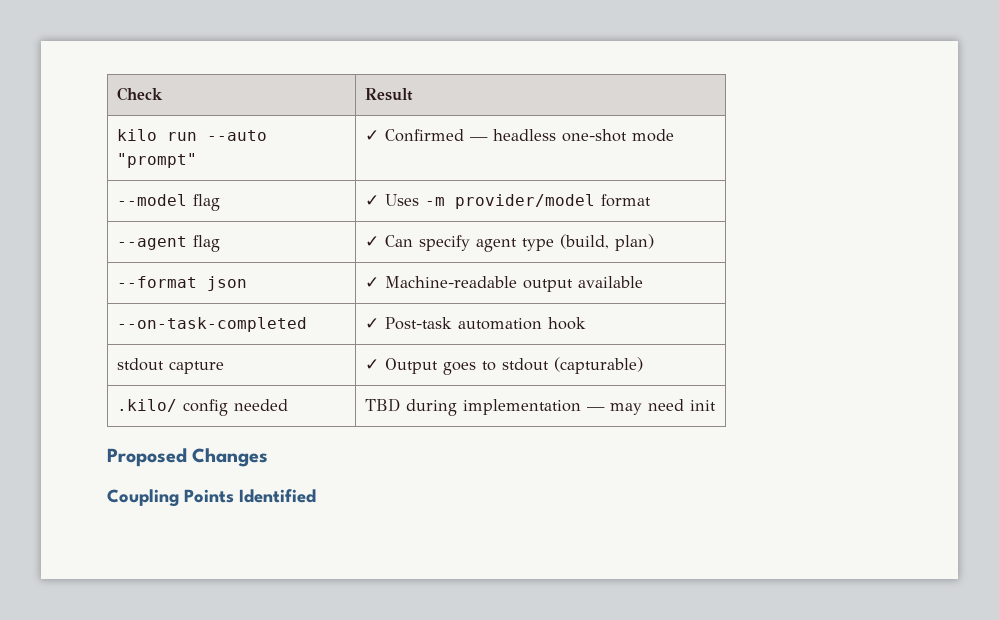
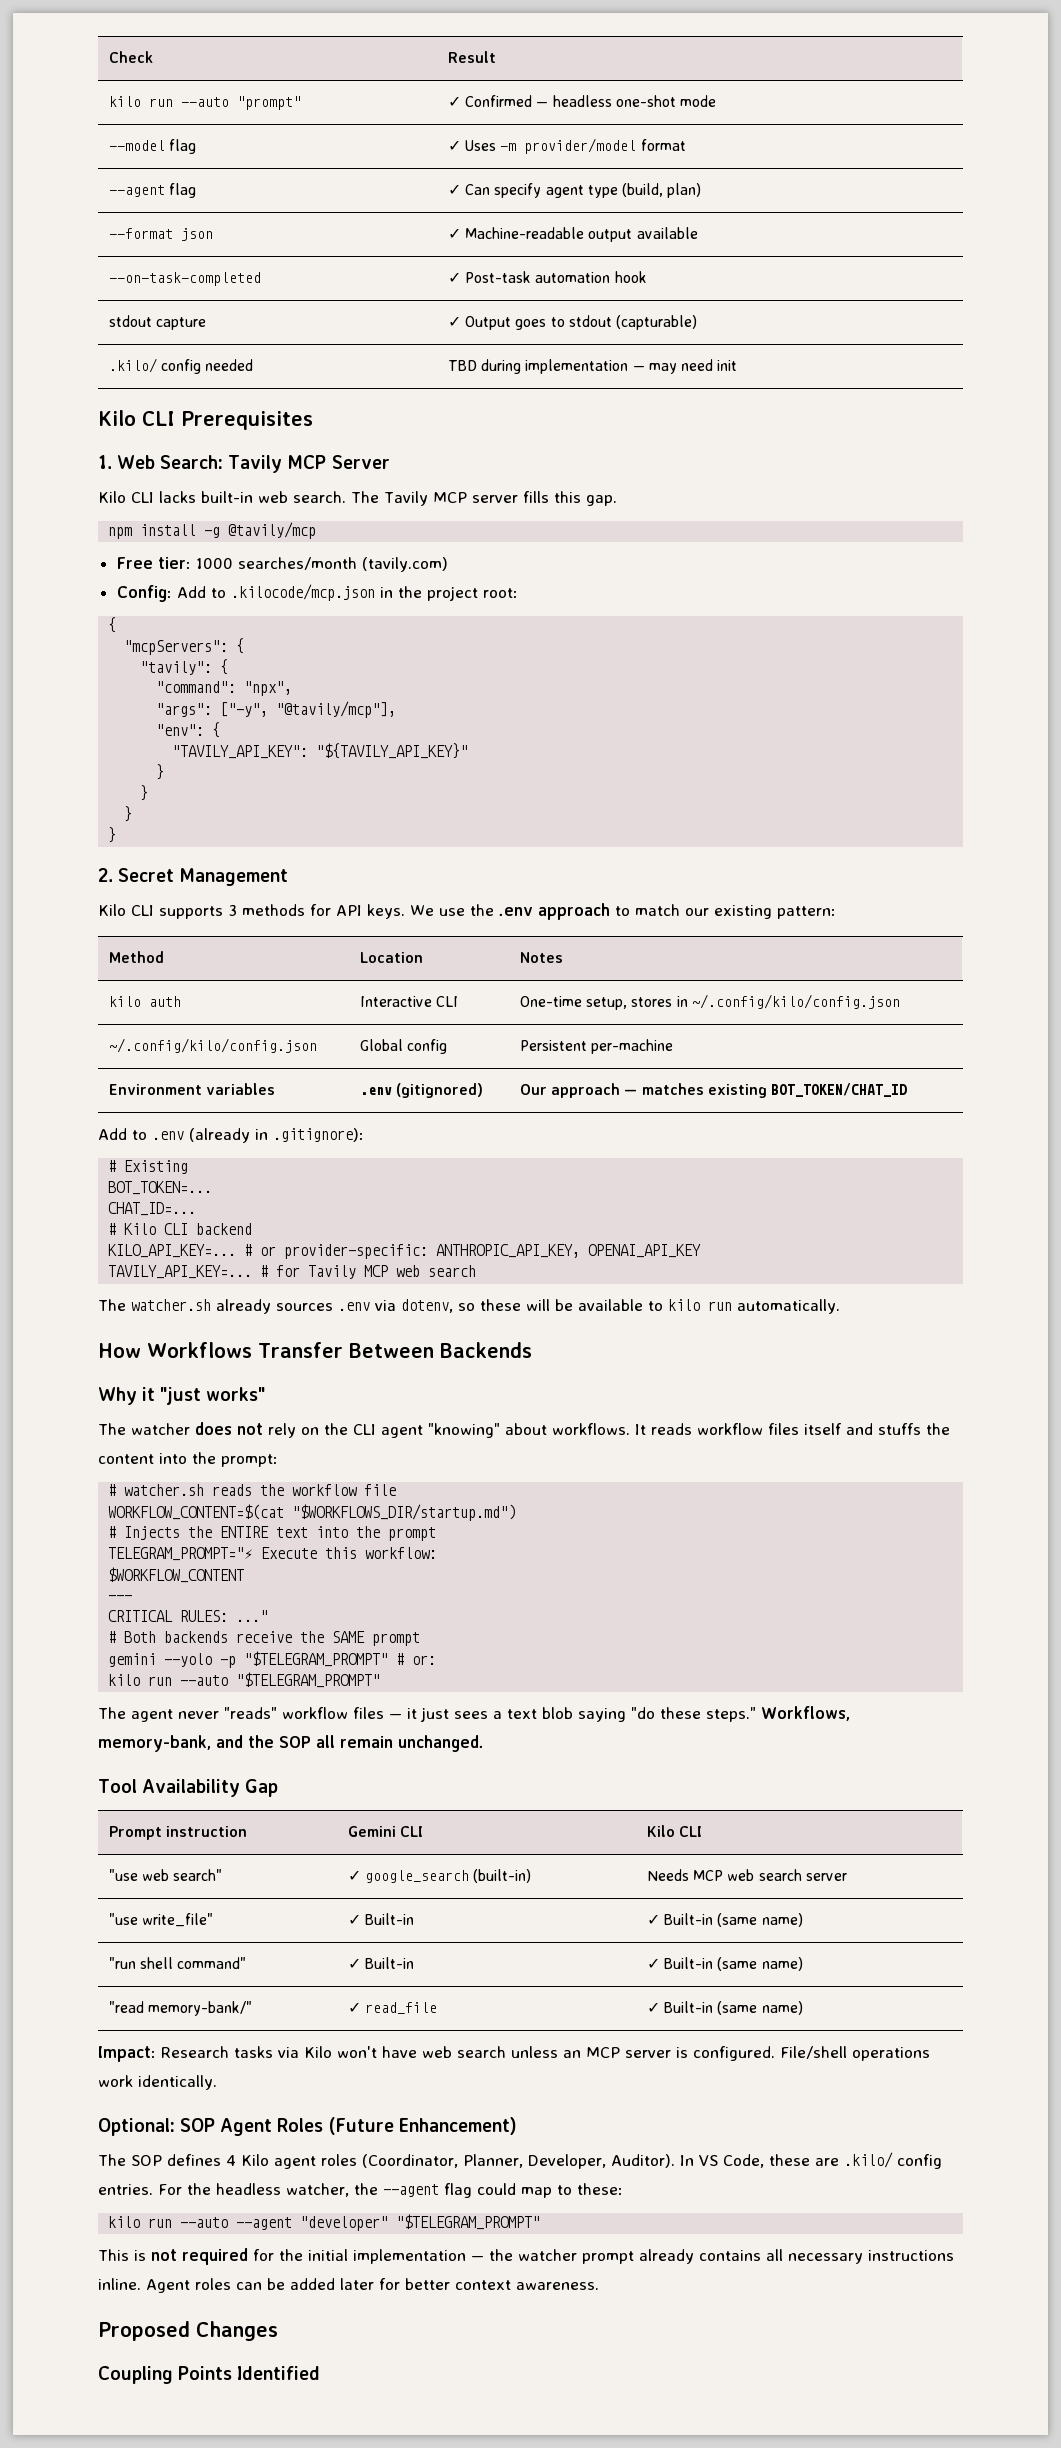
+ Kilo CLI Prerequisites
+ 1. Web Search: Tavily MCP Server
+ Kilo CLI lacks built-in web search. The Tavily MCP server fills this gap.
+ npm install -g @tavily/mcp
+ Free tier: 1000 searches/month (tavily.com)
+ Config: Add to .kilocode/mcp.json in the project root:
+ {
+ "mcpServers": {
+ "tavily": {
+ "command": "npx",
+ "args": ["-y", "@tavily/mcp"],
+ "env": {
+ "TAVILY_API_KEY": "${TAVILY_API_KEY}"
+ }
+ }
+ }
+ }
+ 2. Secret Management
+ Kilo CLI supports 3 methods for API keys. We use the .env approach to match our existing pattern:
+ Method | Location | Notes
+ kilo auth | Interactive CLI | One-time setup, stores in ~/.config/kilo/config.json
+ ~/.config/kilo/config.json | Global config | Persistent per-machine
+ Environment variables | .env (gitignored) | Our approach — matches existing BOT_TOKEN/CHAT_ID
+ Add to .env (already in .gitignore):
+ # Existing
+ BOT_TOKEN=...
+ CHAT_ID=...
+ # Kilo CLI backend
+ KILO_API_KEY=... # or provider-specific: ANTHROPIC_API_KEY, OPENAI_API_KEY
+ TAVILY_API_KEY=... # for Tavily MCP web search
+ The watcher.sh already sources .env via dotenv, so these will be available to kilo run automatically.
+ How Workflows Transfer Between Backends
+ Why it "just works"
+ The watcher does not rely on the CLI agent "knowing" about workflows. It reads workflow files itself and stuffs the content into the prompt:
+ # watcher.sh reads the workflow file
+ WORKFLOW_CONTENT=$(cat "$WORKFLOWS_DIR/startup.md")
+ # Injects the ENTIRE text into the prompt
+ TELEGRAM_PROMPT="⚡ Execute this workflow:
+ $WORKFLOW_CONTENT
+ ---
+ CRITICAL RULES: ..."
+ # Both backends receive the SAME prompt
+ gemini --yolo -p "$TELEGRAM_PROMPT" # or:
+ kilo run --auto "$TELEGRAM_PROMPT"
+ The agent never "reads" workflow files — it just sees a text blob saying "do these steps." Workflows, memory-bank, and the SOP all remain unchanged.
+ Tool Availability Gap
+ Prompt instruction | Gemini CLI | Kilo CLI
+ "use web search" | ✓ google_search (built-in) | Needs MCP web search server
+ "use write_file" | ✓ Built-in | ✓ Built-in (same name)
+ "run shell command" | ✓ Built-in | ✓ Built-in (same name)
+ "read memory-bank/" | ✓ read_file | ✓ Built-in (same name)
+ Impact: Research tasks via Kilo won't have web search unless an MCP server is configured. File/shell operations work identically.
+ Optional: SOP Agent Roles (Future Enhancement)
+ The SOP defines 4 Kilo agent roles (Coordinator, Planner, Developer, Auditor). In VS Code, these are .kilo/ config entries. For the headless watcher, the --agent flag could map to these:
+ kilo run --auto --agent "developer" "$TELEGRAM_PROMPT"
+ This is not required for the initial implementation — the watcher prompt already contains all necessary instructions inline. Agent roles can be added later for better context awareness.

